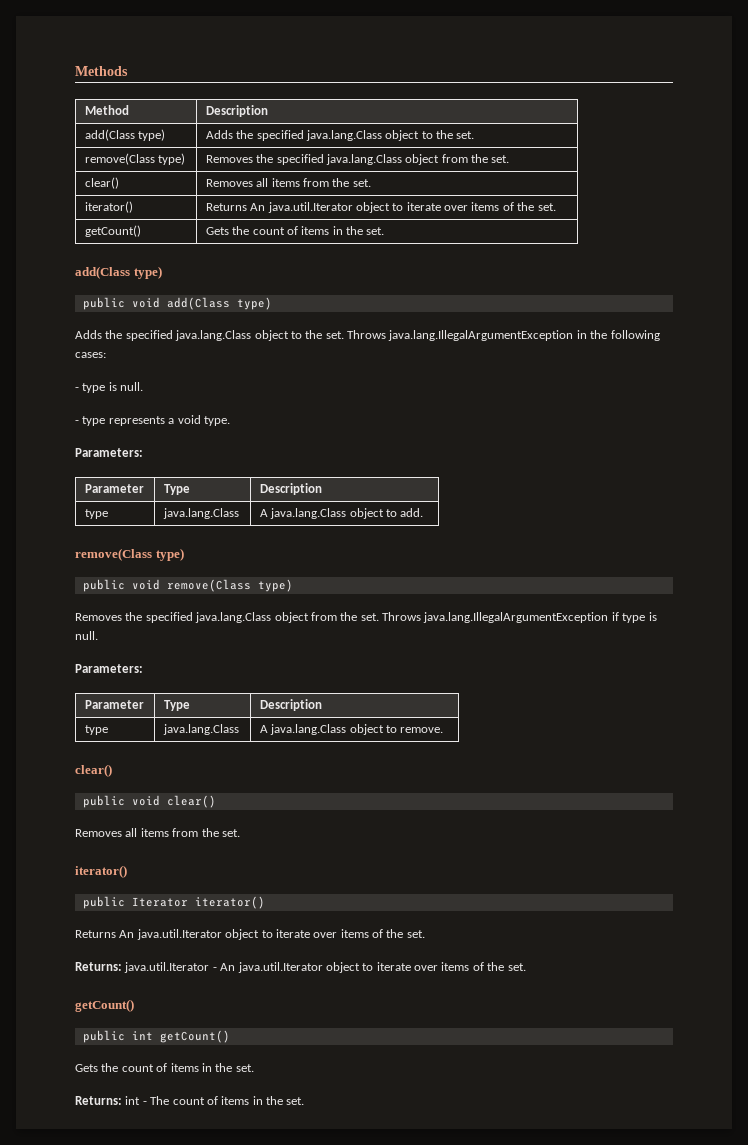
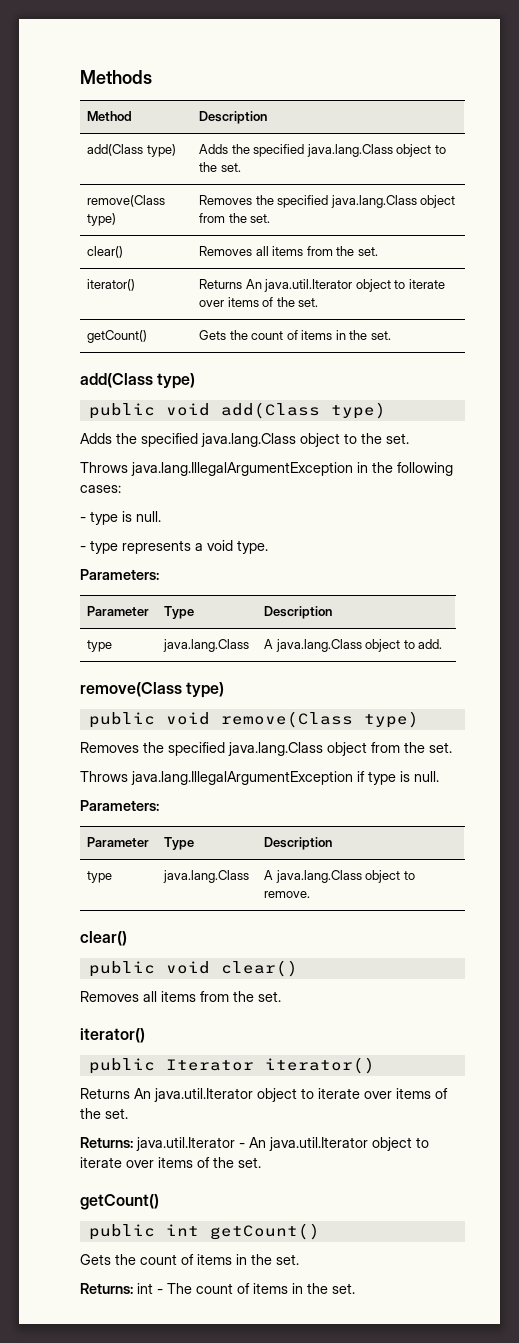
  public void add(Class type)
- Adds the specified java.lang.Class object to the set. Throws java.lang.IllegalArgumentException in the following cases:
+ Adds the specified java.lang.Class object to the set.
+ Throws java.lang.IllegalArgumentException in the following cases:
  public void remove(Class type)
- Removes the specified java.lang.Class object from the set. Throws java.lang.IllegalArgumentException if type is null.
+ Removes the specified java.lang.Class object from the set.
+ Throws java.lang.IllegalArgumentException if type is null.

